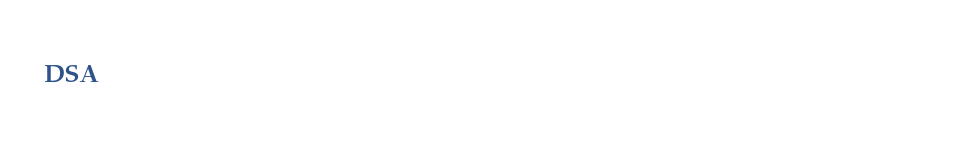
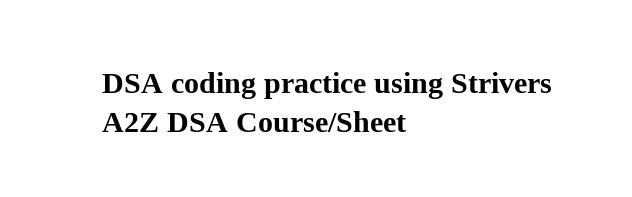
- DSA
+ DSA coding practice using Strivers A2Z DSA Course/Sheet

